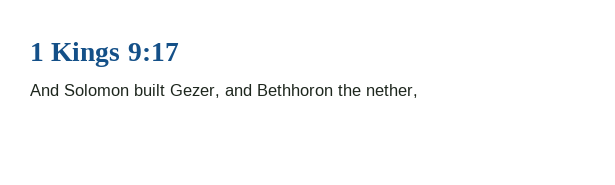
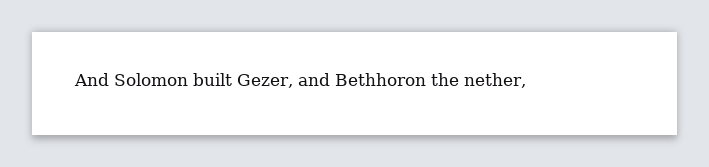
- 1 Kings 9:17

